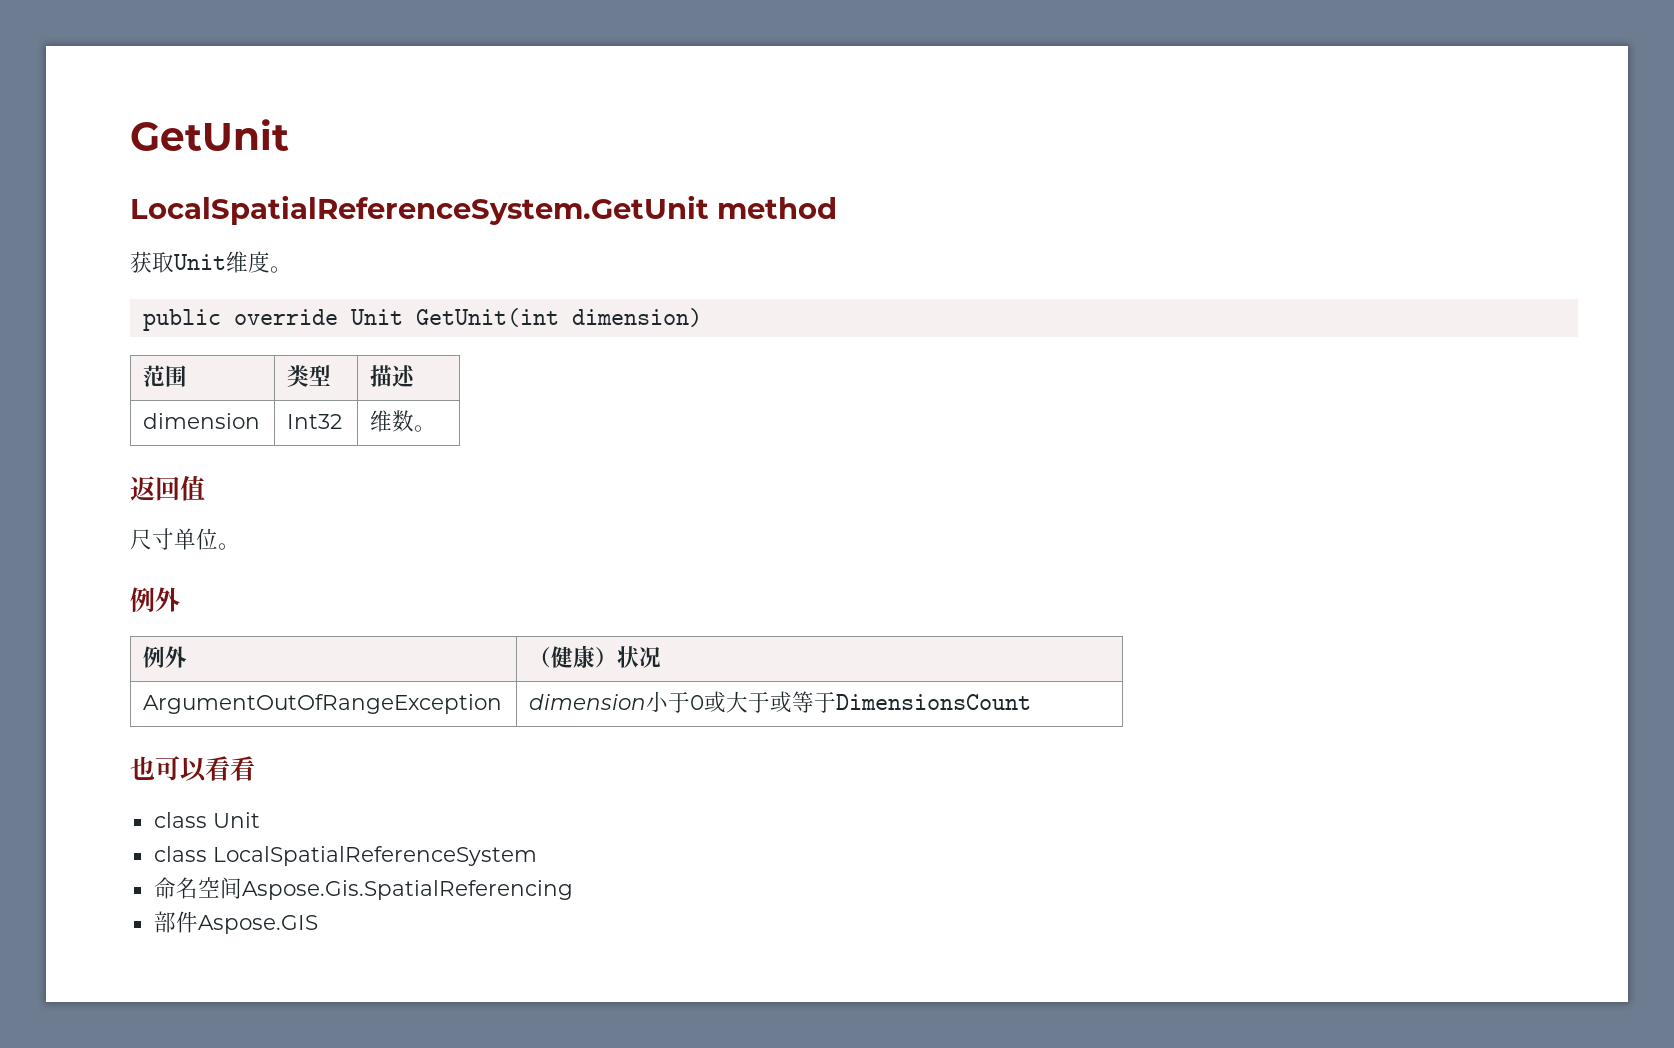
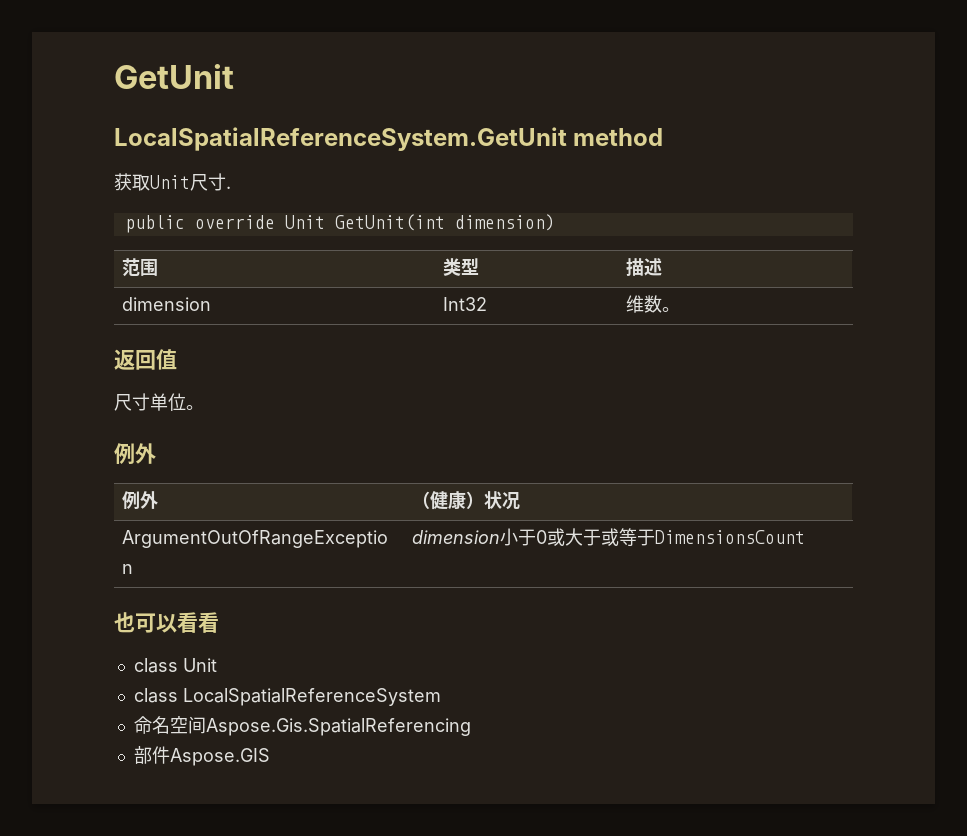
- 获取Unit维度。
+ 获取Unit尺寸.

